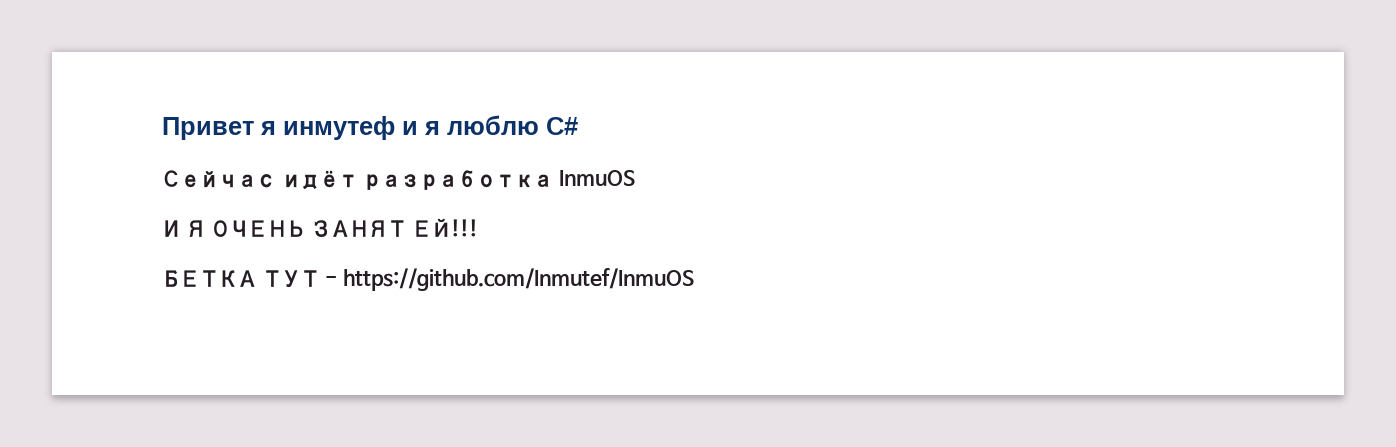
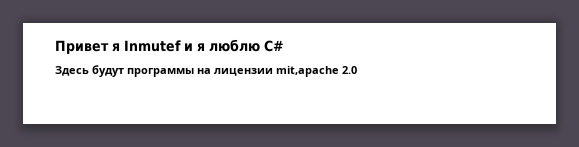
- Привет я инмутеф и я люблю C#
+ Привет я Inmutef и я люблю C#
- Сейчас идёт разработка InmuOS
- И Я ОЧЕНЬ ЗАНЯТ ЕЙ!!!
- БЕТКА ТУТ - https://github.com/Inmutef/InmuOS
+ Здесь будут программы на лицензии mit,apache 2.0

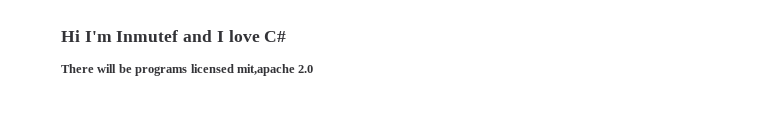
- Привет я Inmutef и я люблю C#
- Здесь будут программы на лицензии mit,apache 2.0
+ Hi I'm Inmutef and I love C#
+ There will be programs licensed mit,apache 2.0

